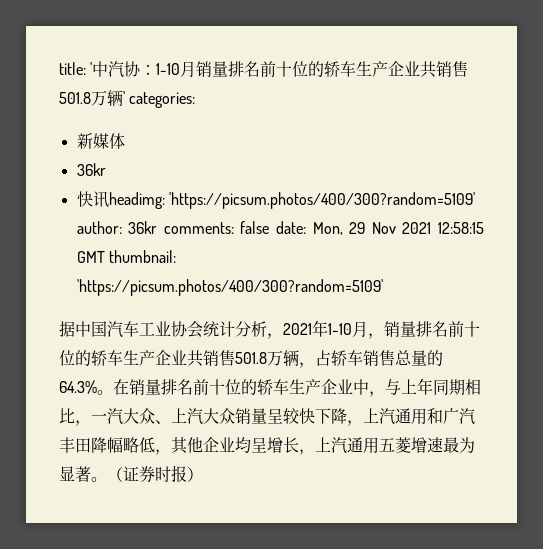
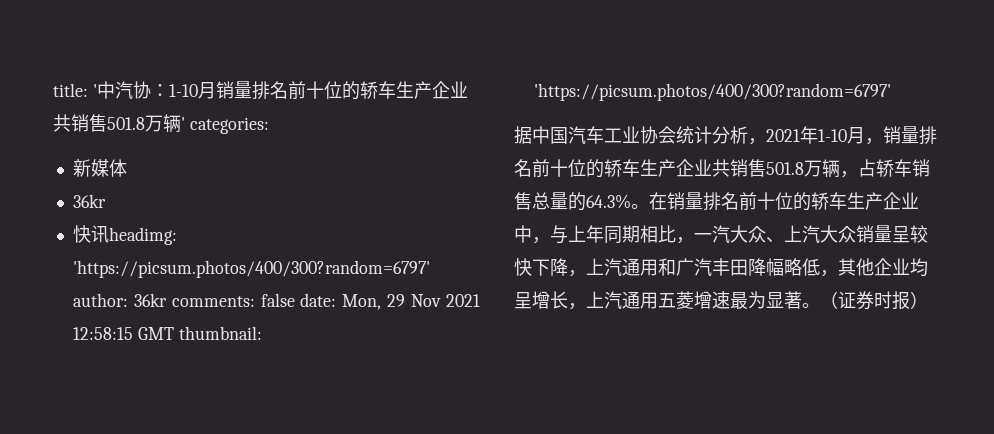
- 快讯headimg: 'https://picsum.photos/400/300?random=5109' author: 36kr comments: false date: Mon, 29 Nov 2021 12:58:15 GMT thumbnail: 'https://picsum.photos/400/300?random=5109'
+ 快讯headimg: 'https://picsum.photos/400/300?random=6797' author: 36kr comments: false date: Mon, 29 Nov 2021 12:58:15 GMT thumbnail: 'https://picsum.photos/400/300?random=6797'

